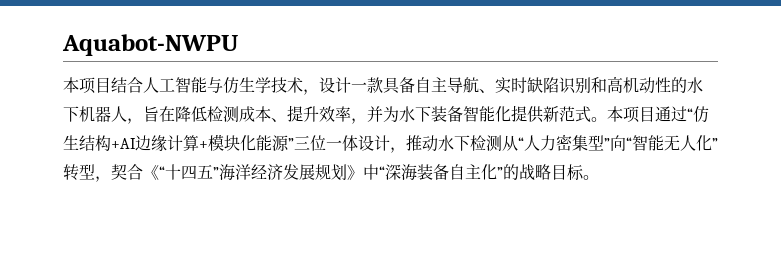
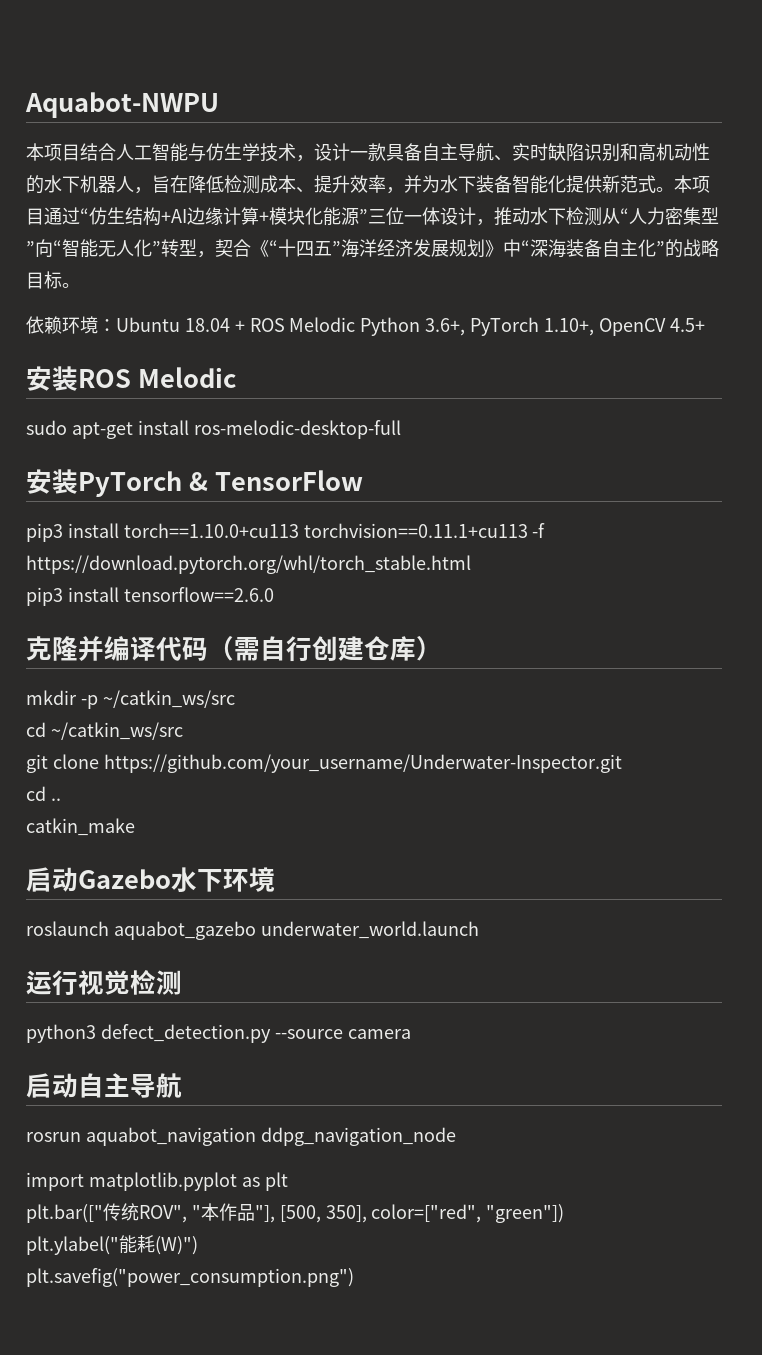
+ 依赖环境：Ubuntu 18.04 + ROS Melodic Python 3.6+, PyTorch 1.10+, OpenCV 4.5+
+ 安装ROS Melodic
+ sudo apt-get install ros-melodic-desktop-full
+ 安装PyTorch & TensorFlow
+ pip3 install torch==1.10.0+cu113 torchvision==0.11.1+cu113 -f https://download.pytorch.org/whl/torch_stable.html
+ pip3 install tensorflow==2.6.0
+ 克隆并编译代码（需自行创建仓库）
+ mkdir -p ~/catkin_ws/src
+ cd ~/catkin_ws/src
+ git clone https://github.com/your_username/Underwater-Inspector.git
+ cd ..
+ catkin_make
+ 启动Gazebo水下环境
+ roslaunch aquabot_gazebo underwater_world.launch
+ 运行视觉检测
+ python3 defect_detection.py --source camera
+ 启动自主导航
+ rosrun aquabot_navigation ddpg_navigation_node
+ import matplotlib.pyplot as plt
+ plt.bar(["传统ROV", "本作品"], [500, 350], color=["red", "green"])
+ plt.ylabel("能耗(W)")
+ plt.savefig("power_consumption.png")

